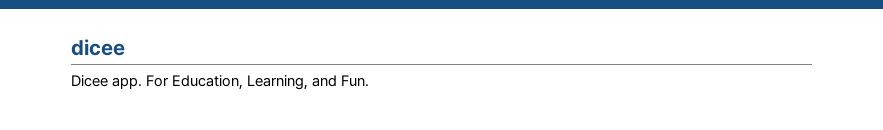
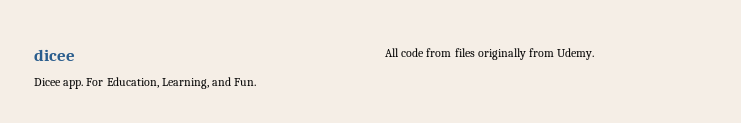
+ All code from files originally from Udemy.

